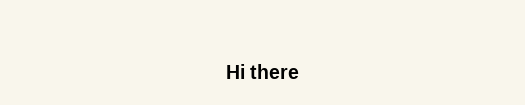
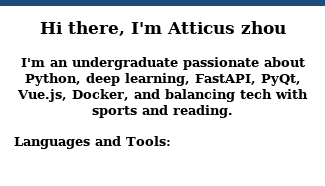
- Hi there
+ Hi there, I'm Atticus zhou
+ I'm an undergraduate passionate about Python, deep learning, FastAPI, PyQt, Vue.js, Docker, and balancing tech with sports and reading.
+ Languages and Tools:

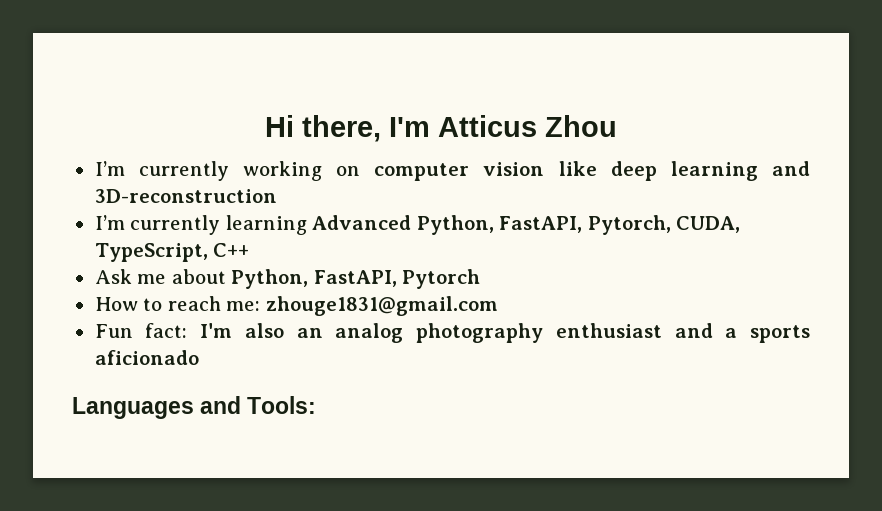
- Hi there, I'm Atticus zhou
- I'm an undergraduate passionate about Python, deep learning, FastAPI, PyQt, Vue.js, Docker, and balancing tech with sports and reading.
+ Hi there, I'm Atticus Zhou
+ I’m currently working on computer vision like deep learning and 3D-reconstruction
+ I’m currently learning Advanced Python, FastAPI, Pytorch, CUDA, TypeScript, C++
+ Ask me about Python, FastAPI, Pytorch
+ How to reach me: zhouge1831@gmail.com
+ Fun fact: I'm also an analog photography enthusiast and a sports aficionado

